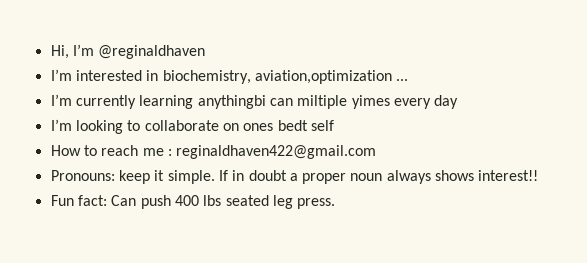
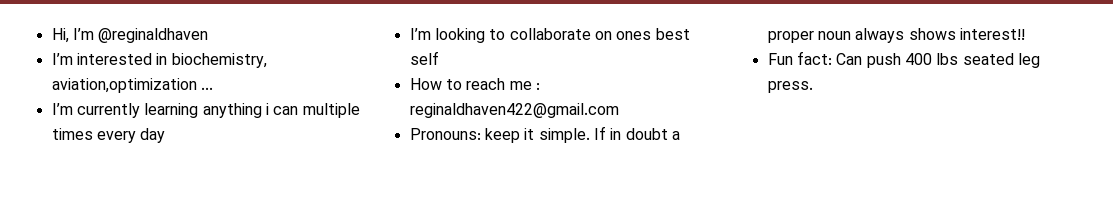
- I’m currently learning anythingbi can miltiple yimes every day
+ I’m currently learning anything i can multiple times every day
- I’m looking to collaborate on ones bedt self
+ I’m looking to collaborate on ones best self

